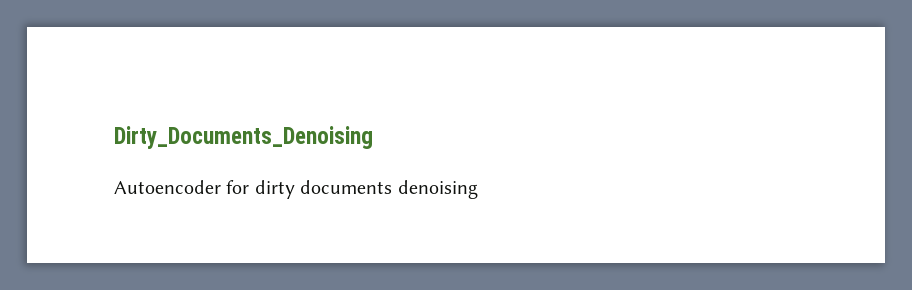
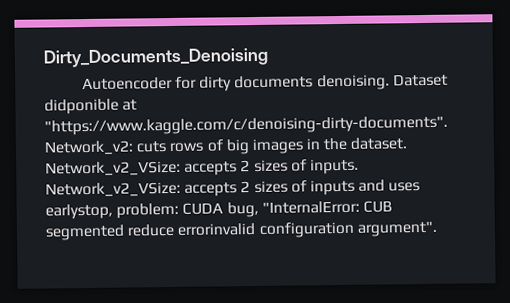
- Autoencoder for dirty documents denoising
+ Autoencoder for dirty documents denoising. Dataset didponible at "https://www.kaggle.com/c/denoising-dirty-documents". Network_v2: cuts rows of big images in the dataset. Network_v2_VSize: accepts 2 sizes of inputs. Network_v2_VSize: accepts 2 sizes of inputs and uses earlystop, problem: CUDA bug, "InternalError: CUB segmented reduce errorinvalid configuration argument".

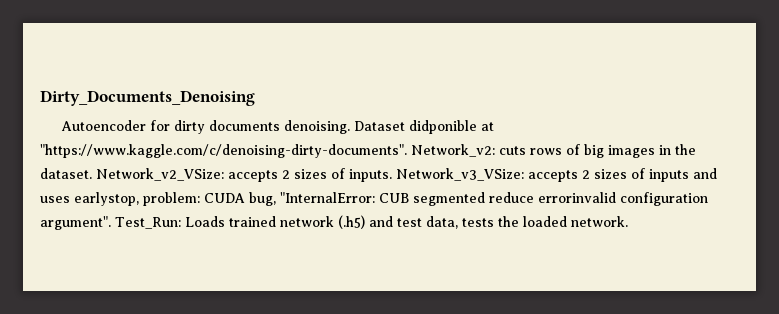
- Network_v2_VSize: accepts 2 sizes of inputs and uses earlystop, problem: CUDA bug, "InternalError: CUB segmented reduce errorinvalid configuration argument".
+ Network_v3_VSize: accepts 2 sizes of inputs and uses earlystop, problem: CUDA bug, "InternalError: CUB segmented reduce errorinvalid configuration argument".
+ Test_Run: Loads trained network (.h5) and test data, tests the loaded network.

